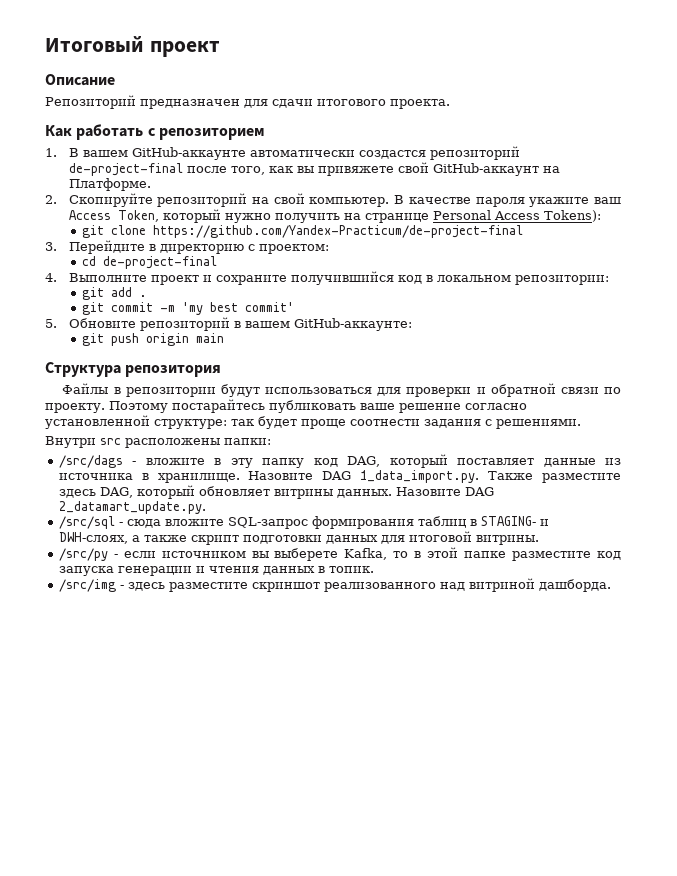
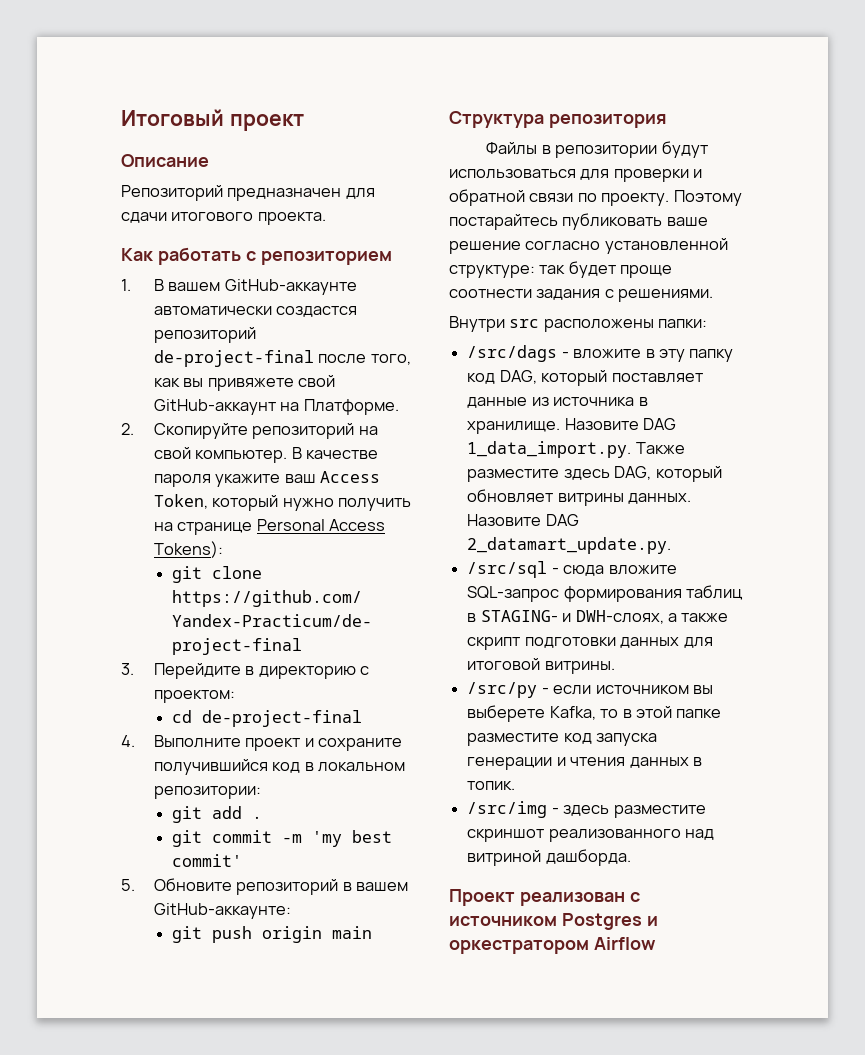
+ Проект реализован с источником Postgres и оркестратором Airflow

